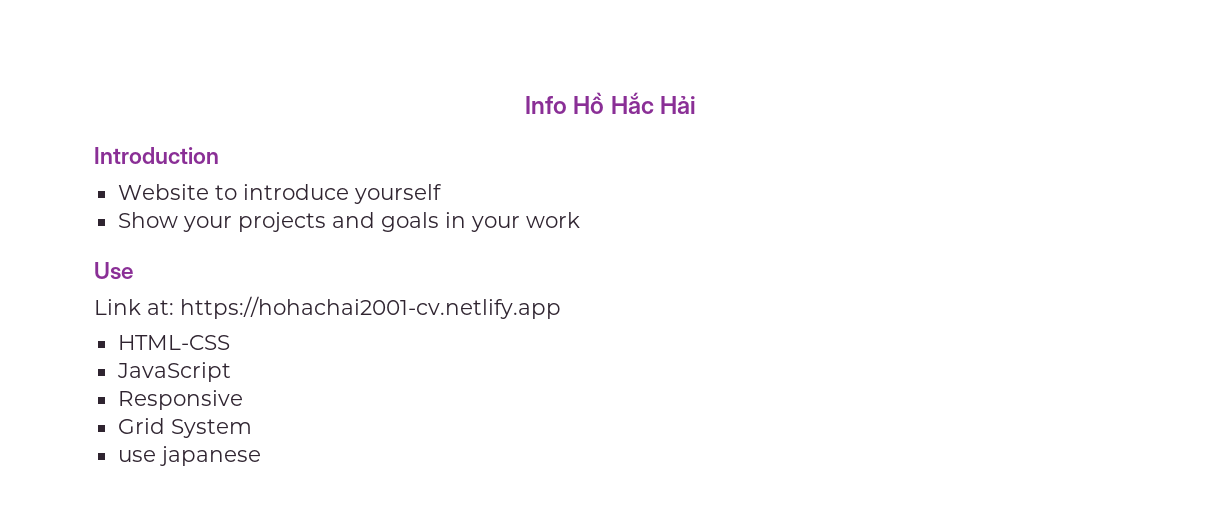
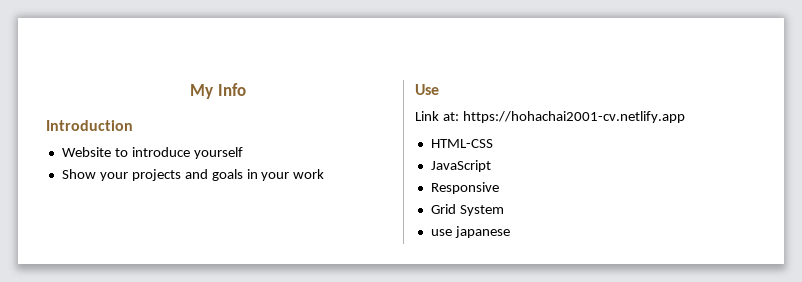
- Info Hồ Hắc Hải
+ My Info

